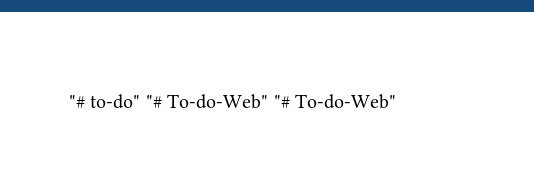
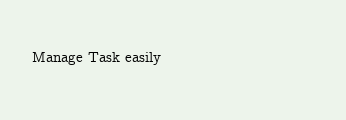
- "# to-do" "# To-do-Web" "# To-do-Web"
+ Manage Task easily

